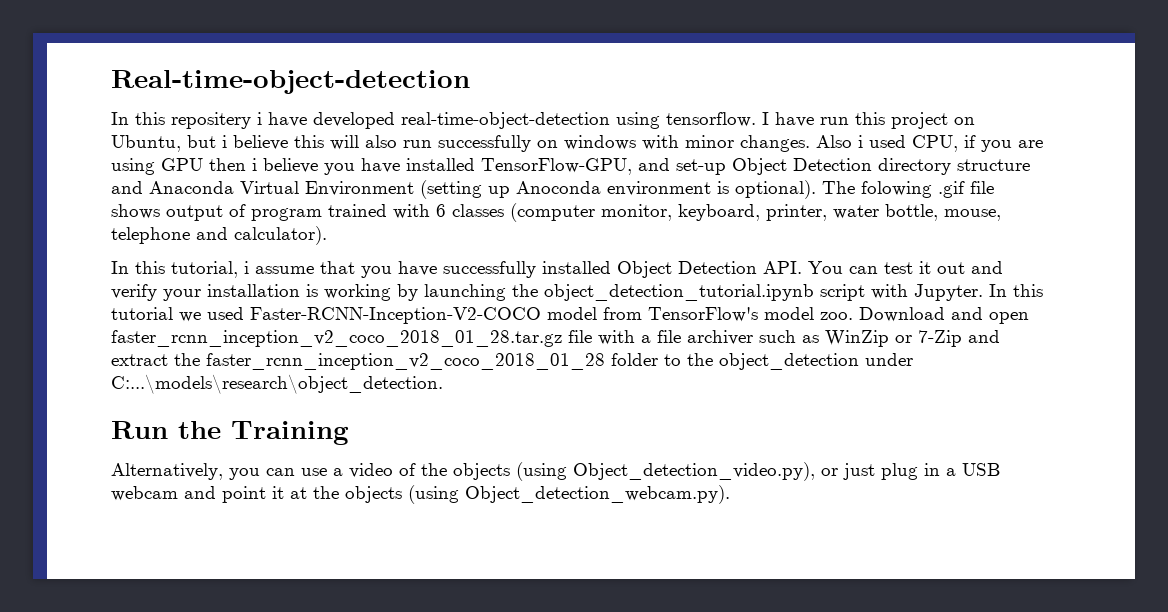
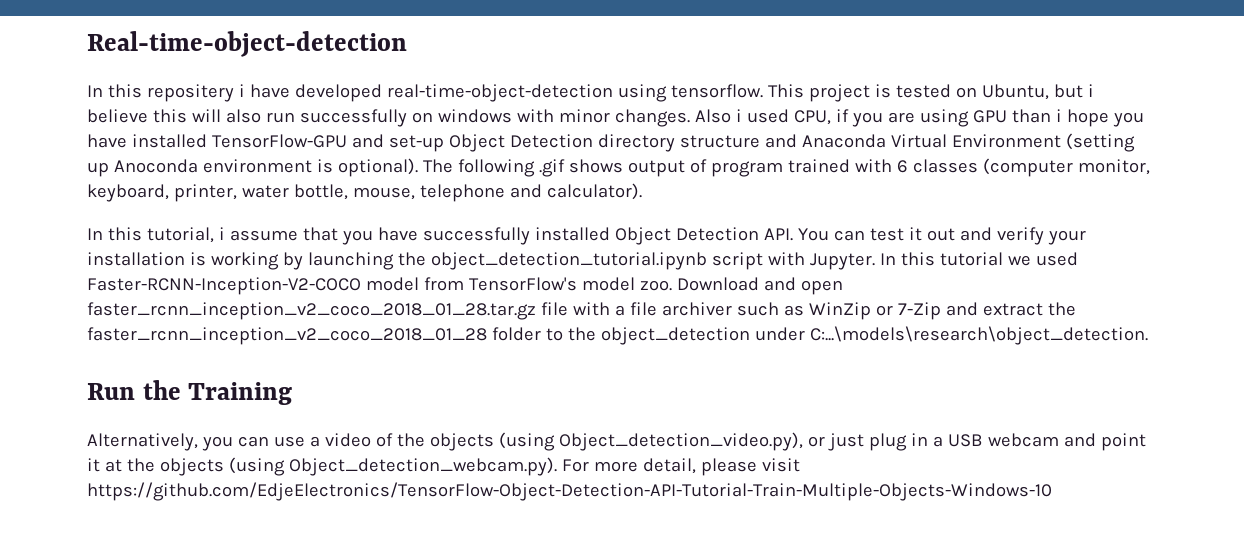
- I have run this project on Ubuntu, but i believe this will also run successfully on windows with minor changes.
+ This project is tested on Ubuntu, but i believe this will also run successfully on windows with minor changes.
- Also i used CPU, if you are using GPU then i believe you have installed TensorFlow-GPU, and set-up Object Detection directory structure and Anaconda Virtual Environment (setting up Anoconda environment is optional).
+ Also i used CPU, if you are using GPU than i hope you have installed TensorFlow-GPU and set-up Object Detection directory structure and Anaconda Virtual Environment (setting up Anoconda environment is optional).
- The folowing .gif file shows output of program trained with 6 classes (computer monitor, keyboard, printer, water bottle, mouse, telephone and calculator).
+ The following .gif shows output of program trained with 6 classes (computer monitor, keyboard, printer, water bottle, mouse, telephone and calculator).
- Alternatively, you can use a video of the objects (using Object_detection_video.py), or just plug in a USB webcam and point it at the objects (using Object_detection_webcam.py).
+ Alternatively, you can use a video of the objects (using Object_detection_video.py), or just plug in a USB webcam and point it at the objects (using Object_detection_webcam.py). For more detail, please visit https://github.com/EdjeElectronics/TensorFlow-Object-Detection-API-Tutorial-Train-Multiple-Objects-Windows-10

